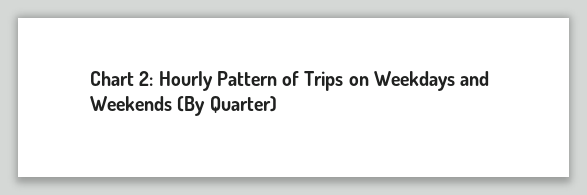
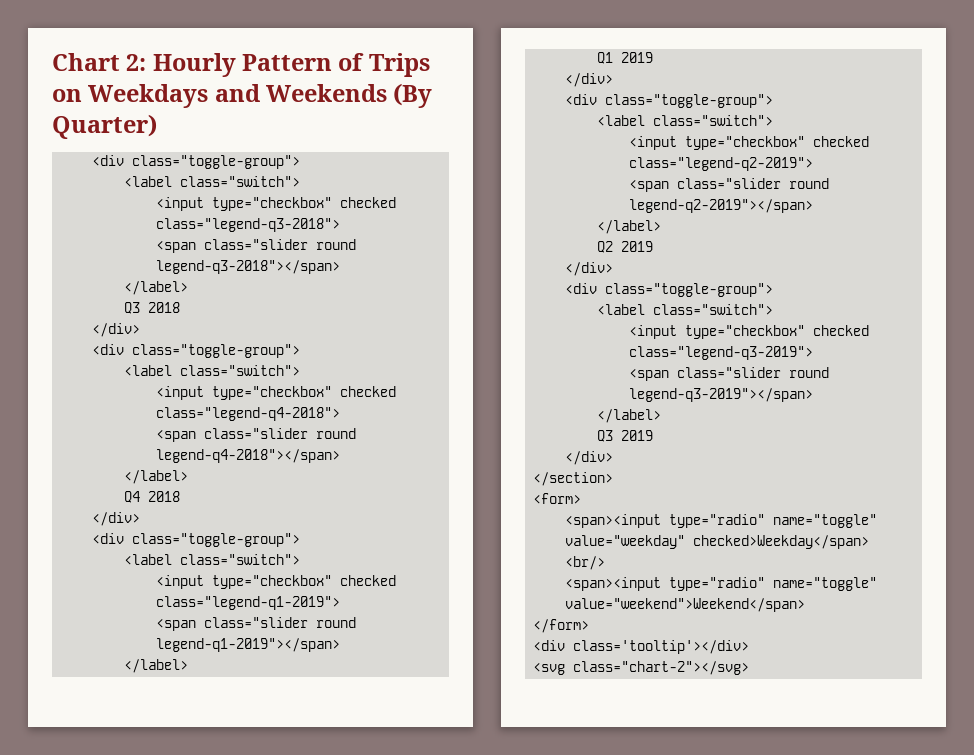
  Chart 2: Hourly Pattern of Trips on Weekdays and Weekends (By Quarter)
+ <div class="toggle-group">
+ <label class="switch">
+ <input type="checkbox" checked class="legend-q3-2018">
+ <span class="slider round legend-q3-2018"></span>
+ </label>
+ Q3 2018
+ </div>
+ <div class="toggle-group">
+ <label class="switch">
+ <input type="checkbox" checked class="legend-q4-2018">
+ <span class="slider round legend-q4-2018"></span>
+ </label>
+ Q4 2018
+ </div>
+ <div class="toggle-group">
+ <label class="switch">
+ <input type="checkbox" checked class="legend-q1-2019">
+ <span class="slider round legend-q1-2019"></span>
+ </label>
+ Q1 2019
+ </div>
+ <div class="toggle-group">
+ <label class="switch">
+ <input type="checkbox" checked class="legend-q2-2019">
+ <span class="slider round legend-q2-2019"></span>
+ </label>
+ Q2 2019
+ </div>
+ <div class="toggle-group">
+ <label class="switch">
+ <input type="checkbox" checked class="legend-q3-2019">
+ <span class="slider round legend-q3-2019"></span>
+ </label>
+ Q3 2019
+ </div>
+ </section>
+ <form>
+ <span><input type="radio" name="toggle" value="weekday" checked>Weekday</span> <br/>
+ <span><input type="radio" name="toggle" value="weekend">Weekend</span>
+ </form>
+ <div class='tooltip'></div>
+ <svg class="chart-2"></svg>

